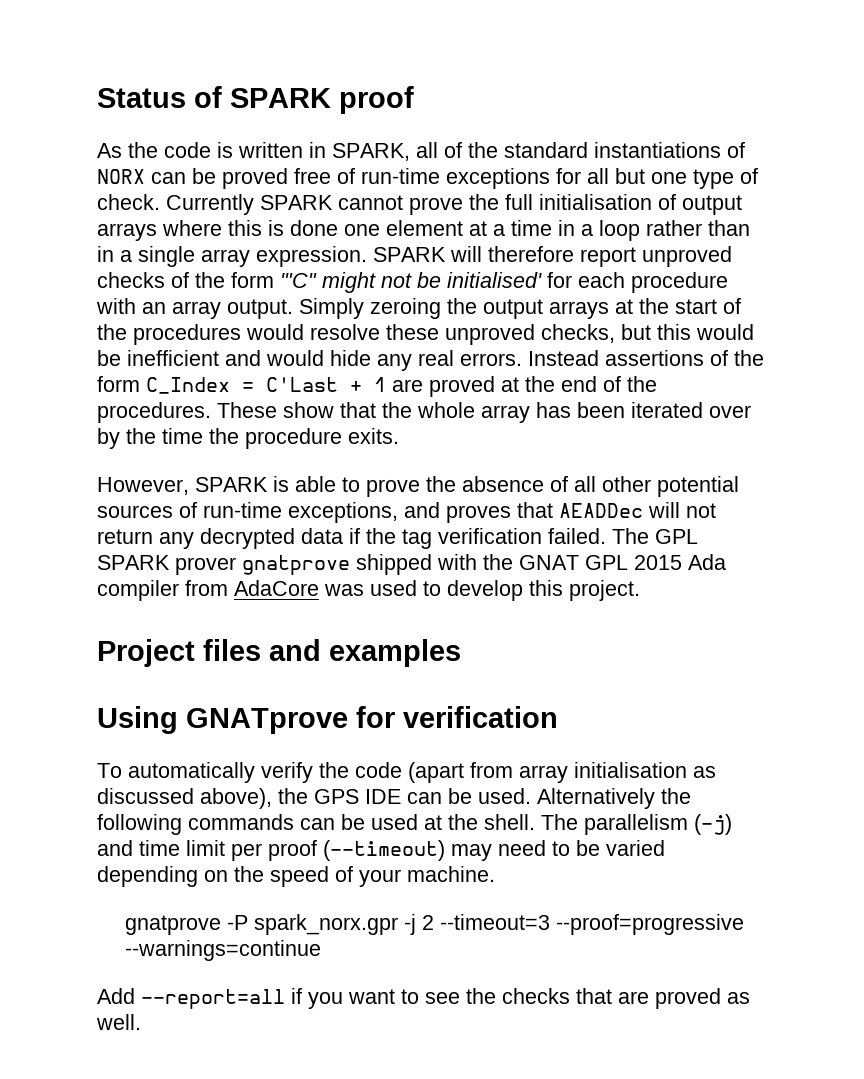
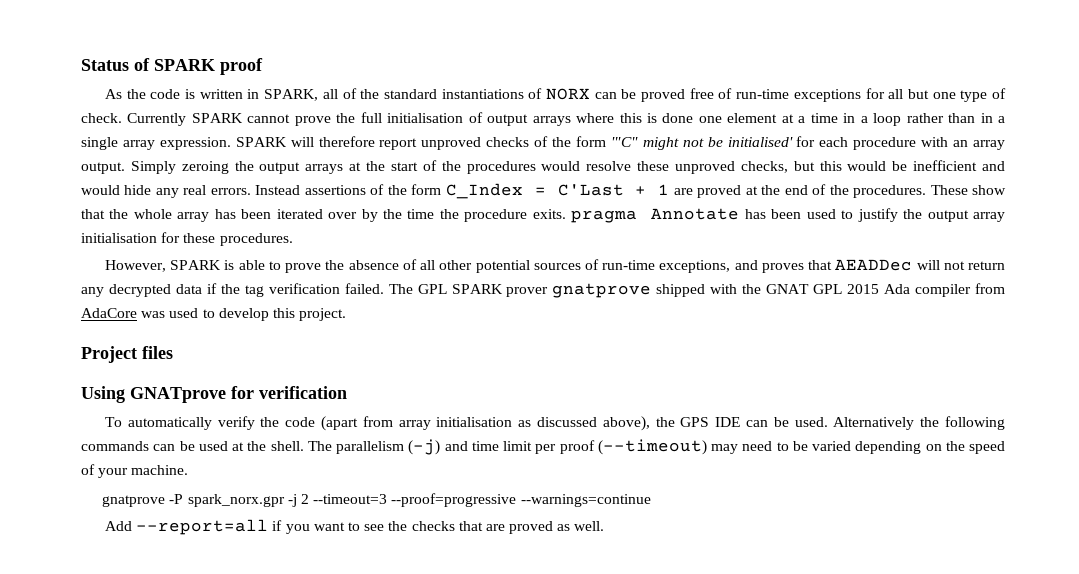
- These show that the whole array has been iterated over by the time the procedure exits.
+ These show that the whole array has been iterated over by the time the procedure exits. pragma Annotate has been used to justify the output array initialisation for these procedures.
- Project files and examples
+ Project files

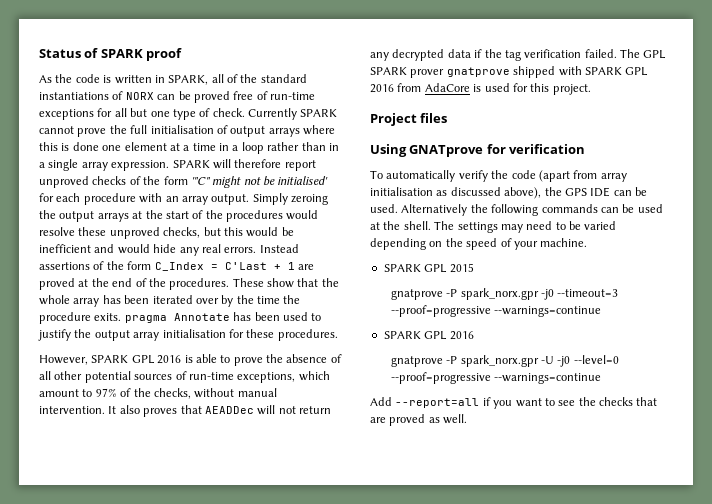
- However, SPARK is able to prove the absence of all other potential sources of run-time exceptions, and proves that AEADDec will not return any decrypted data if the tag verification failed.
+ However, SPARK GPL 2016 is able to prove the absence of all other potential sources of run-time exceptions, which amount to 97% of the checks, without manual intervention. It also proves that AEADDec will not return any decrypted data if the tag verification failed.
- The GPL SPARK prover gnatprove shipped with the GNAT GPL 2015 Ada compiler from AdaCore was used to develop this project.
+ The GPL SPARK prover gnatprove shipped with SPARK GPL 2016 from AdaCore is used for this project.
- The parallelism (-j) and time limit per proof (--timeout) may need to be varied depending on the speed of your machine.
+ The settings may need to be varied depending on the speed of your machine.
- gnatprove -P spark_norx.gpr -j 2 --timeout=3 --proof=progressive --warnings=continue
+ SPARK GPL 2015
+ gnatprove -P spark_norx.gpr -j0 --timeout=3 --proof=progressive --warnings=continue
+ SPARK GPL 2016
+ gnatprove -P spark_norx.gpr -U -j0 --level=0 --proof=progressive --warnings=continue

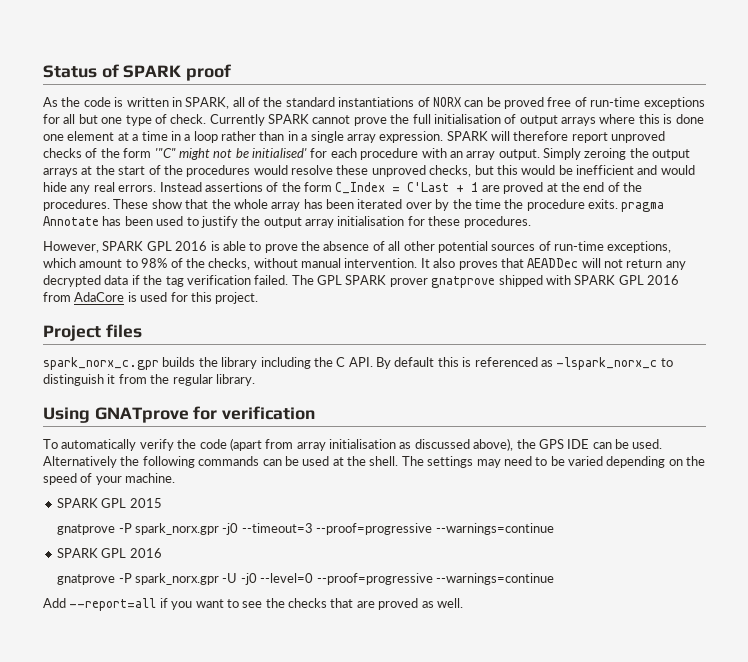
- However, SPARK GPL 2016 is able to prove the absence of all other potential sources of run-time exceptions, which amount to 97% of the checks, without manual intervention.
+ However, SPARK GPL 2016 is able to prove the absence of all other potential sources of run-time exceptions, which amount to 98% of the checks, without manual intervention.
+ spark_norx_c.gpr builds the library including the C API. By default this is referenced as -lspark_norx_c to distinguish it from the regular library.

